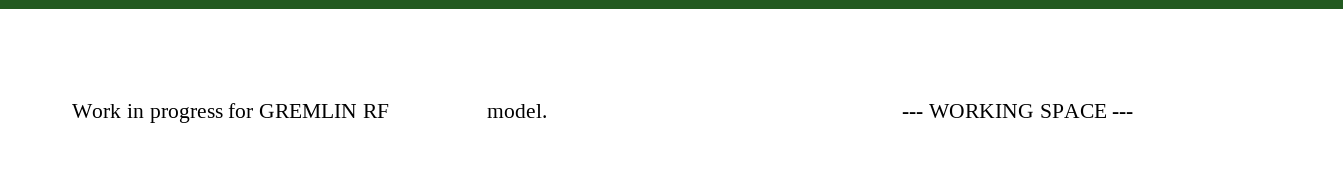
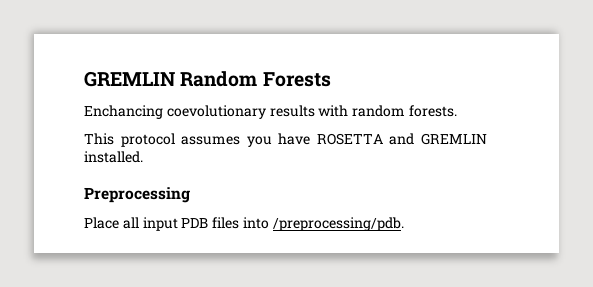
- Work in progress for GREMLIN RF model.
- --- WORKING SPACE ---
+ GREMLIN Random Forests
+ Enchancing coevolutionary results with random forests.
+ This protocol assumes you have ROSETTA and GREMLIN installed.
+ Preprocessing
+ Place all input PDB files into /preprocessing/pdb.

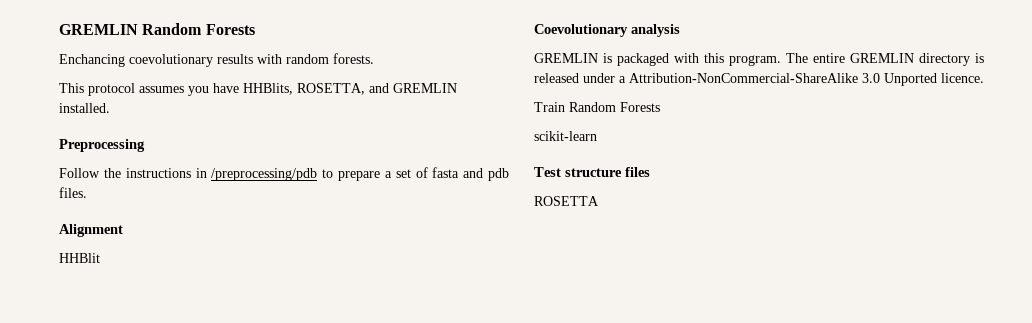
- This protocol assumes you have ROSETTA and GREMLIN installed.
+ This protocol assumes you have HHBlits, ROSETTA, and GREMLIN installed.
- Place all input PDB files into /preprocessing/pdb.
+ Follow the instructions in /preprocessing/pdb to prepare a set of fasta and pdb files.
+ Alignment
+ HHBlit
+ Coevolutionary analysis
+ GREMLIN is packaged with this program. The entire GREMLIN directory is released under a Attribution-NonCommercial-ShareAlike 3.0 Unported licence.
+ Train Random Forests
+ scikit-learn
+ Test structure files
+ ROSETTA

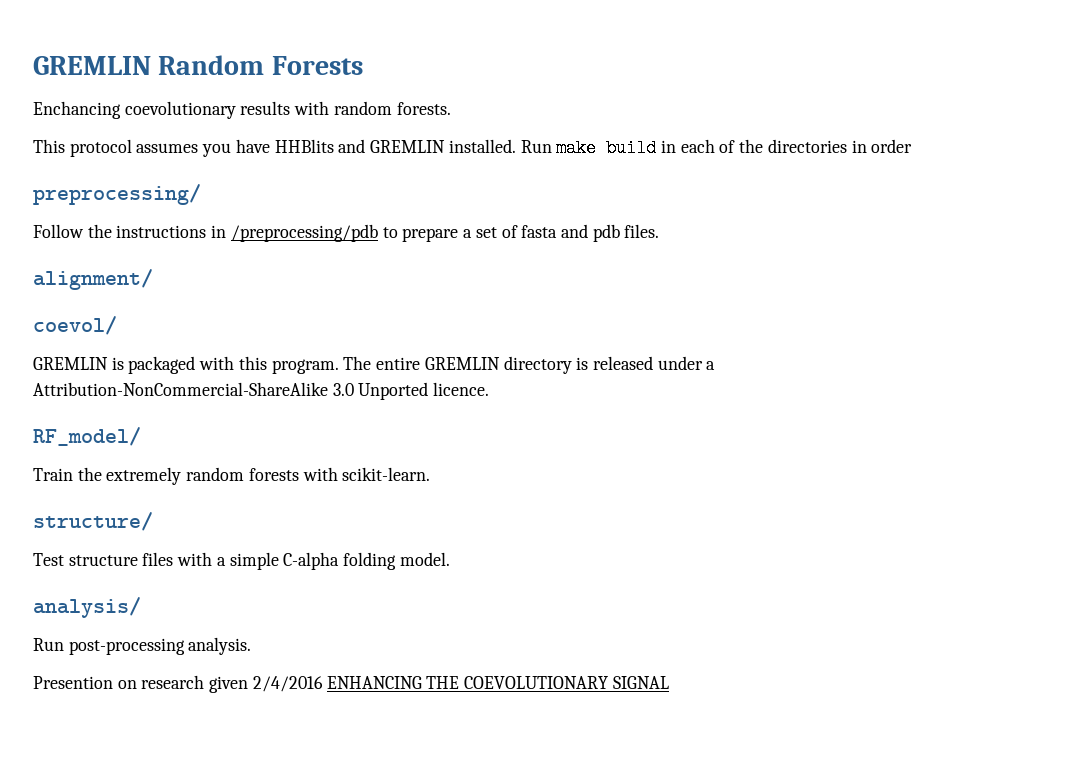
- This protocol assumes you have HHBlits, ROSETTA, and GREMLIN installed.
- Preprocessing
+ This protocol assumes you have HHBlits and GREMLIN installed. Run make build in each of the directories in order
+ preprocessing/
- Alignment
- HHBlit
- Coevolutionary analysis
+ alignment/
+ coevol/
+ RF_model/
- Train Random Forests
- scikit-learn
- Test structure files
- ROSETTA
+ Train the extremely random forests with scikit-learn.
+ structure/
+ Test structure files with a simple C-alpha folding model.
+ analysis/
+ Run post-processing analysis.
+ Presention on research given 2/4/2016 ENHANCING THE COEVOLUTIONARY SIGNAL

